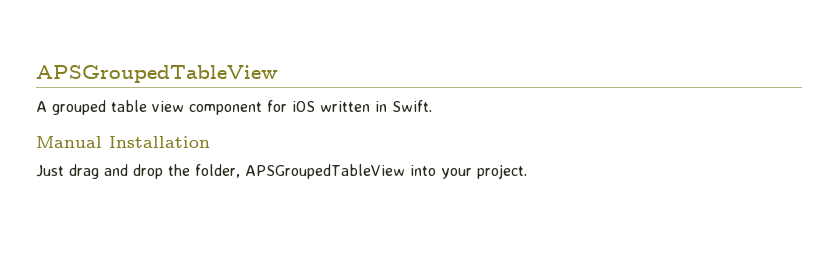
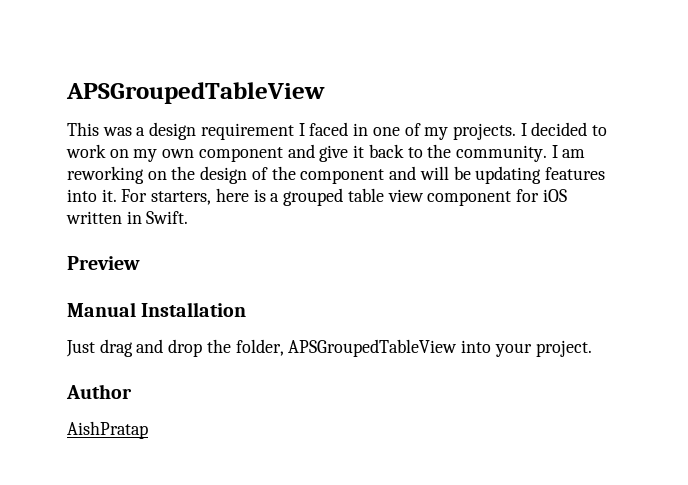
- A grouped table view component for iOS written in Swift.
+ This was a design requirement I faced in one of my projects. I decided to work on my own component and give it back to the community. I am reworking on the design of the component and will be updating features into it. For starters, here is a grouped table view component for iOS written in Swift.
+ Preview
+ Author
+ AishPratap

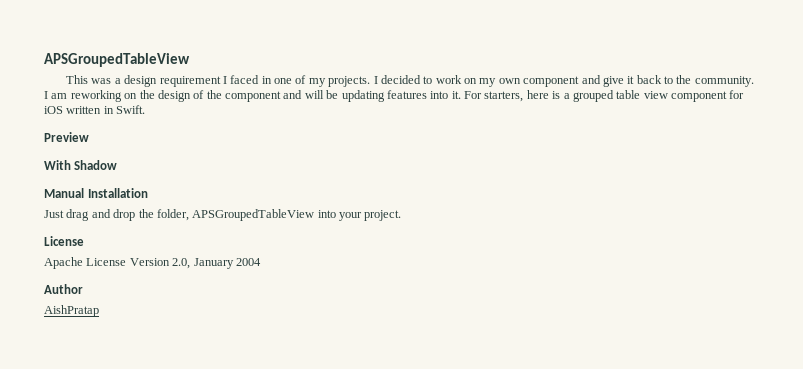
+ With Shadow
  Just drag and drop the folder, APSGroupedTableView into your project.
+ License
+ Apache License Version 2.0, January 2004

